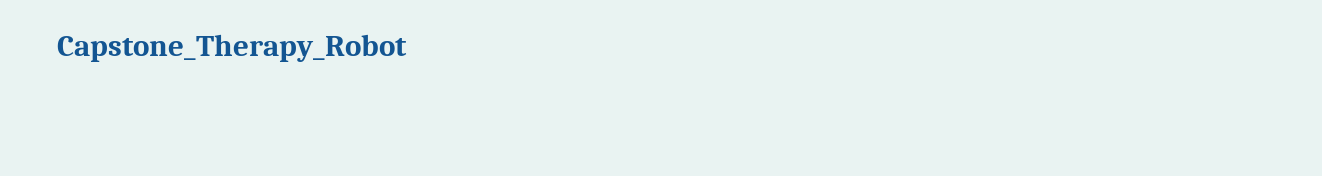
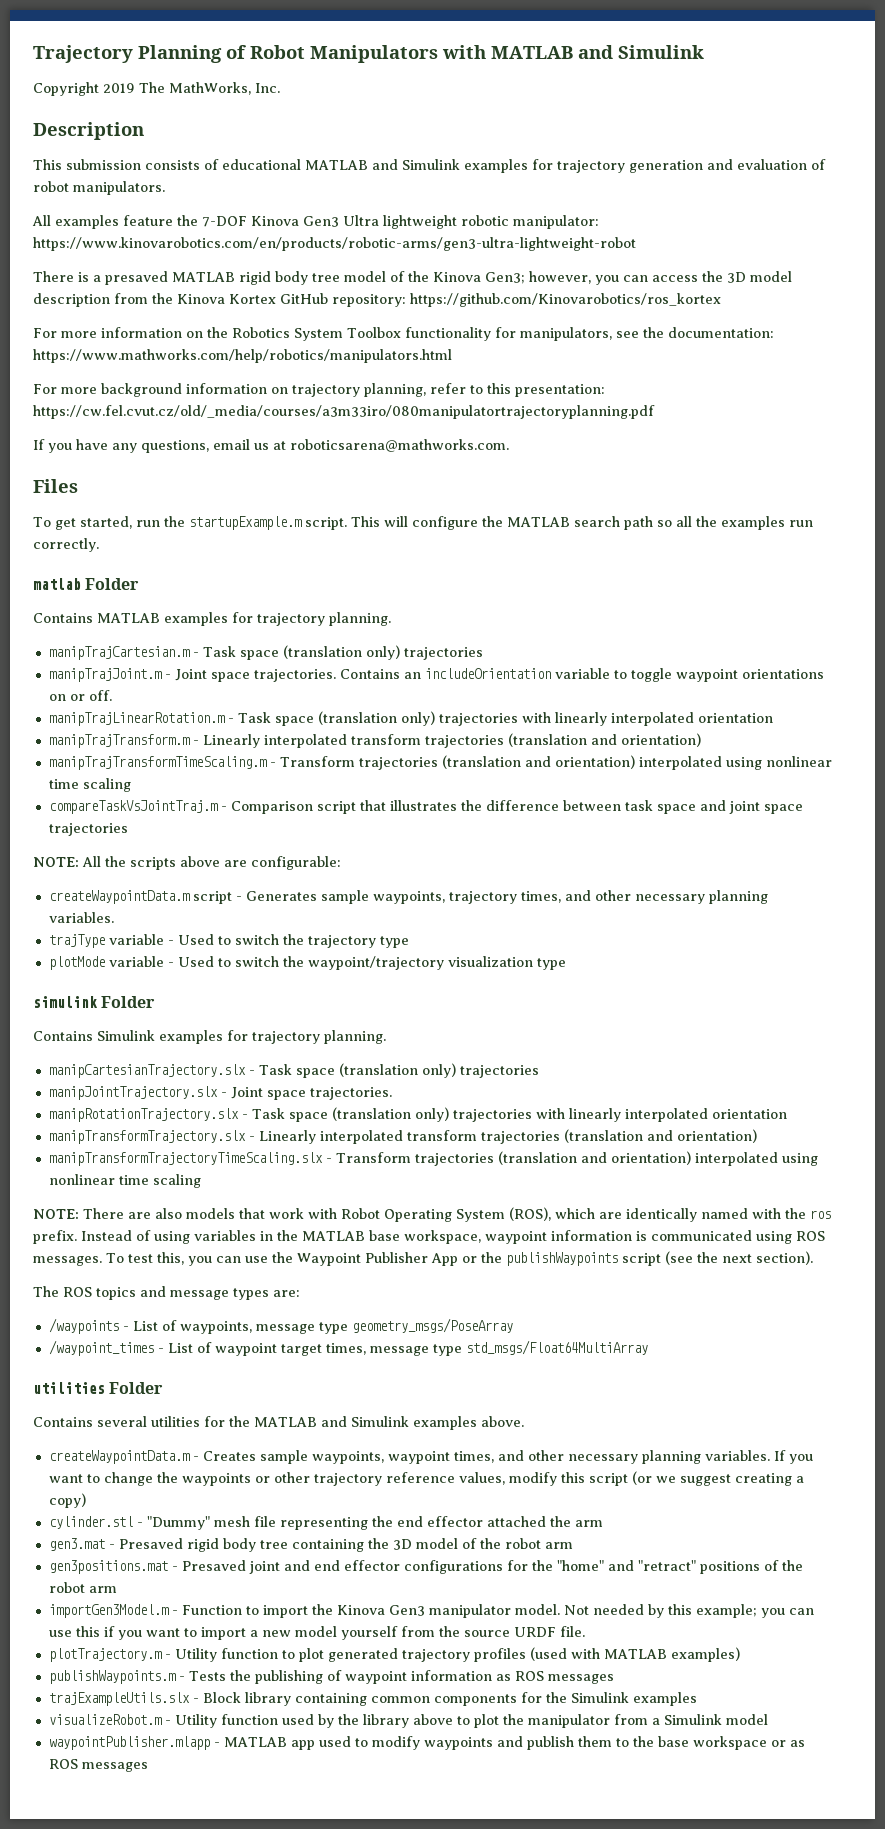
- Capstone_Therapy_Robot
+ Trajectory Planning of Robot Manipulators with MATLAB and Simulink
+ Copyright 2019 The MathWorks, Inc.
+ Description
+ This submission consists of educational MATLAB and Simulink examples for trajectory generation and evaluation of robot manipulators.
+ All examples feature the 7-DOF Kinova Gen3 Ultra lightweight robotic manipulator: https://www.kinovarobotics.com/en/products/robotic-arms/gen3-ultra-lightweight-robot
+ There is a presaved MATLAB rigid body tree model of the Kinova Gen3; however, you can access the 3D model description from the Kinova Kortex GitHub repository: https://github.com/Kinovarobotics/ros_kortex
+ For more information on the Robotics System Toolbox functionality for manipulators, see the documentation: https://www.mathworks.com/help/robotics/manipulators.html
+ For more background information on trajectory planning, refer to this presentation: https://cw.fel.cvut.cz/old/_media/courses/a3m33iro/080manipulatortrajectoryplanning.pdf
+ If you have any questions, email us at roboticsarena@mathworks.com.
+ Files
+ To get started, run the startupExample.m script. This will configure the MATLAB search path so all the examples run correctly.
+ matlab Folder
+ Contains MATLAB examples for trajectory planning.
+ manipTrajCartesian.m - Task space (translation only) trajectories
+ manipTrajJoint.m - Joint space trajectories. Contains an includeOrientation variable to toggle waypoint orientations on or off.
+ manipTrajLinearRotation.m - Task space (translation only) trajectories with linearly interpolated orientation
+ manipTrajTransform.m - Linearly interpolated transform trajectories (translation and orientation)
+ manipTrajTransformTimeScaling.m - Transform trajectories (translation and orientation) interpolated using nonlinear time scaling
+ compareTaskVsJointTraj.m - Comparison script that illustrates the difference between task space and joint space trajectories
+ NOTE: All the scripts above are configurable:
+ createWaypointData.m script - Generates sample waypoints, trajectory times, and other necessary planning variables.
+ trajType variable - Used to switch the trajectory type
+ plotMode variable - Used to switch the waypoint/trajectory visualization type
+ simulink Folder
+ Contains Simulink examples for trajectory planning.
+ manipCartesianTrajectory.slx - Task space (translation only) trajectories
+ manipJointTrajectory.slx - Joint space trajectories.
+ manipRotationTrajectory.slx - Task space (translation only) trajectories with linearly interpolated orientation
+ manipTransformTrajectory.slx - Linearly interpolated transform trajectories (translation and orientation)
+ manipTransformTrajectoryTimeScaling.slx - Transform trajectories (translation and orientation) interpolated using nonlinear time scaling
+ NOTE: There are also models that work with Robot Operating System (ROS), which are identically named with the ros prefix. Instead of using variables in the MATLAB base workspace, waypoint information is communicated using ROS messages. To test this, you can use the Waypoint Publisher App or the publishWaypoints script (see the next section).
+ The ROS topics and message types are:
+ /waypoints - List of waypoints, message type geometry_msgs/PoseArray
+ /waypoint_times - List of waypoint target times, message type std_msgs/Float64MultiArray
+ utilities Folder
+ Contains several utilities for the MATLAB and Simulink examples above.
+ createWaypointData.m - Creates sample waypoints, waypoint times, and other necessary planning variables. If you want to change the waypoints or other trajectory reference values, modify this script (or we suggest creating a copy)
+ cylinder.stl - "Dummy" mesh file representing the end effector attached the arm
+ gen3.mat - Presaved rigid body tree containing the 3D model of the robot arm
+ gen3positions.mat - Presaved joint and end effector configurations for the "home" and "retract" positions of the robot arm
+ importGen3Model.m - Function to import the Kinova Gen3 manipulator model. Not needed by this example; you can use this if you want to import a new model yourself from the source URDF file.
+ plotTrajectory.m - Utility function to plot generated trajectory profiles (used with MATLAB examples)
+ publishWaypoints.m - Tests the publishing of waypoint information as ROS messages
+ trajExampleUtils.slx - Block library containing common components for the Simulink examples
+ visualizeRobot.m - Utility function used by the library above to plot the manipulator from a Simulink model
+ waypointPublisher.mlapp - MATLAB app used to modify waypoints and publish them to the base workspace or as ROS messages

